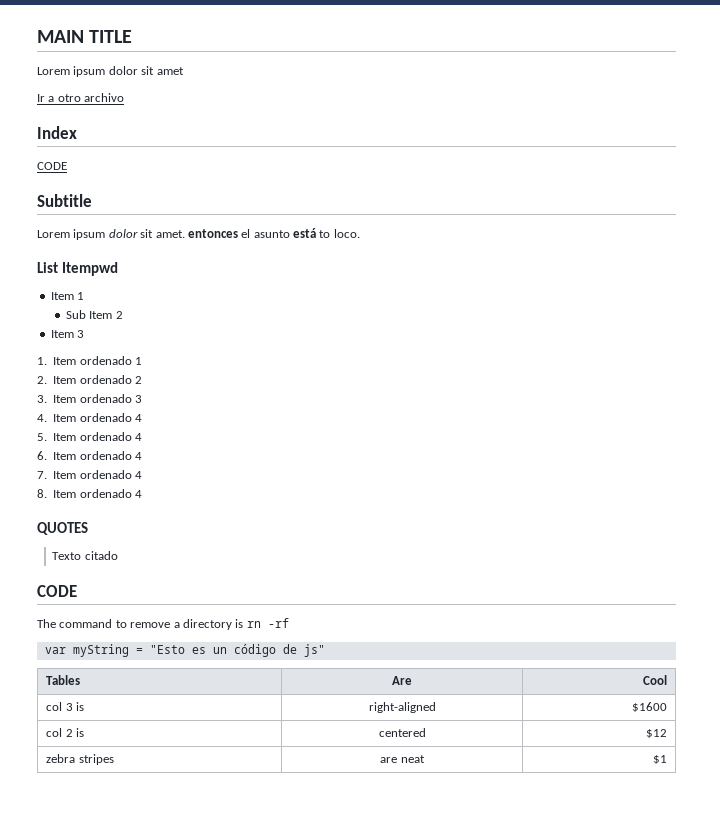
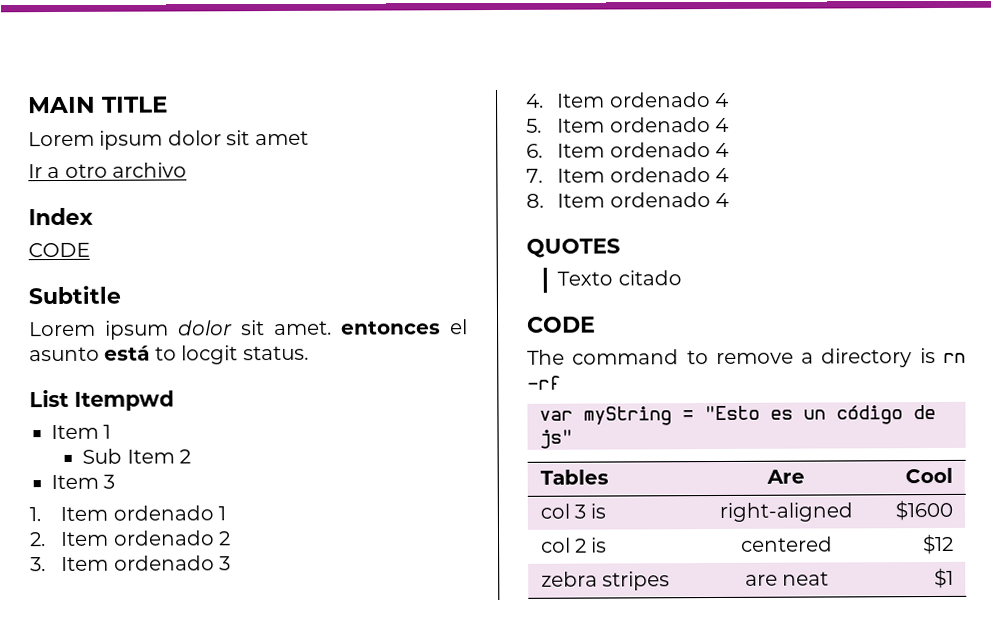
- Lorem ipsum dolor sit amet. entonces el asunto está to loco.
+ Lorem ipsum dolor sit amet. entonces el asunto está to locgit status.

